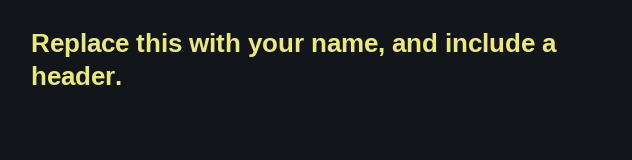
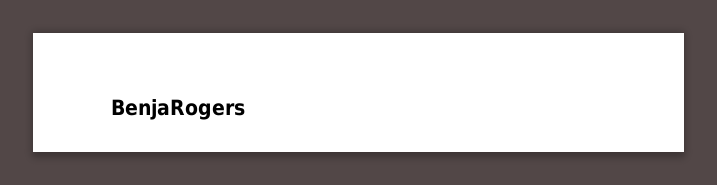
- Replace this with your name, and include a header.
+ BenjaRogers

